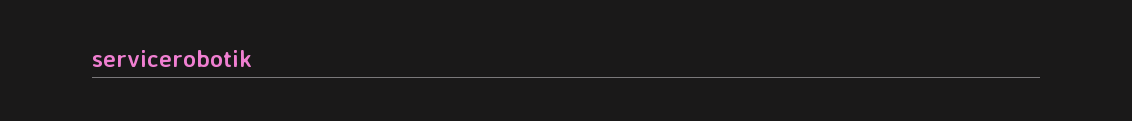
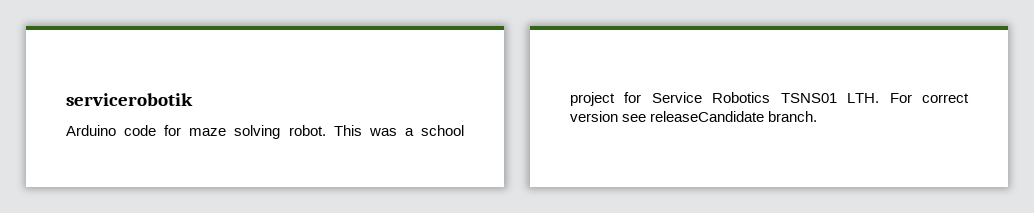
+ Arduino code for maze solving robot. This was a school project for Service Robotics TSNS01 LTH. For correct version see releaseCandidate branch.

